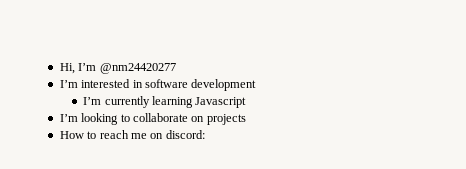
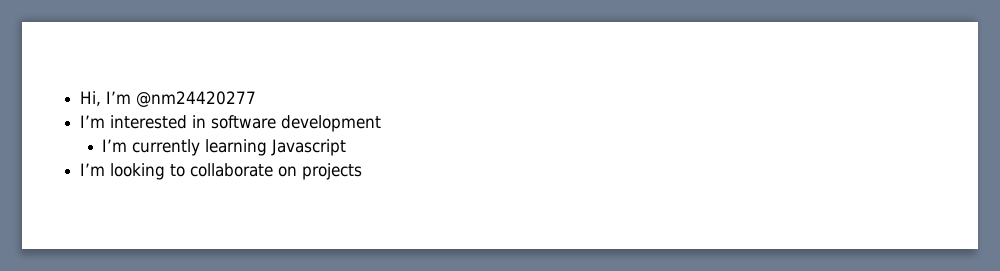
- How to reach me on discord:

